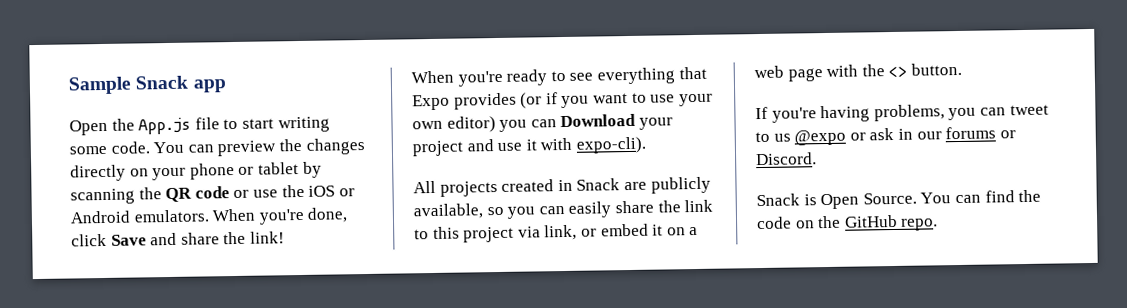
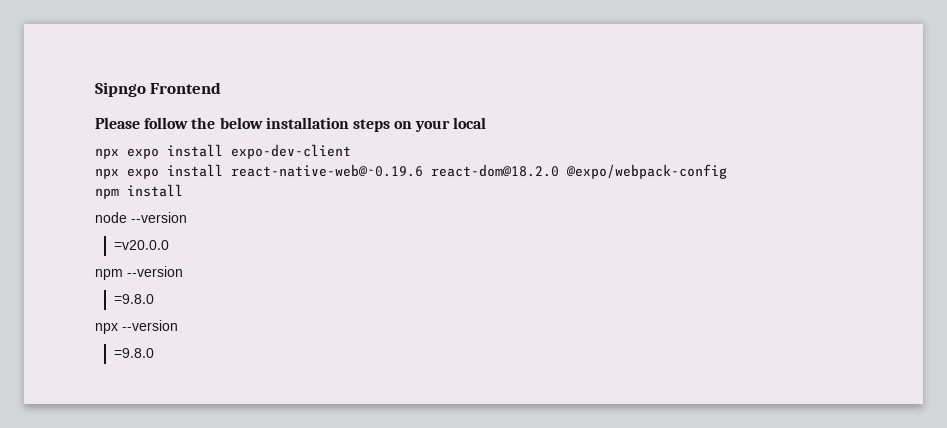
- Sample Snack app
- Open the App.js file to start writing some code. You can preview the changes directly on your phone or tablet by scanning the QR code or use the iOS or Android emulators. When you're done, click Save and share the link!
- When you're ready to see everything that Expo provides (or if you want to use your own editor) you can Download your project and use it with expo-cli).
- All projects created in Snack are publicly available, so you can easily share the link to this project via link, or embed it on a web page with the <> button.
- If you're having problems, you can tweet to us @expo or ask in our forums or Discord.
- Snack is Open Source. You can find the code on the GitHub repo.
+ Sipngo Frontend
+ Please follow the below installation steps on your local
+ npx expo install expo-dev-client
+ npx expo install react-native-web@~0.19.6 react-dom@18.2.0 @expo/webpack-config
+ npm install
+ node --version
+ =v20.0.0
+ npm --version
+ =9.8.0
+ npx --version
+ =9.8.0

